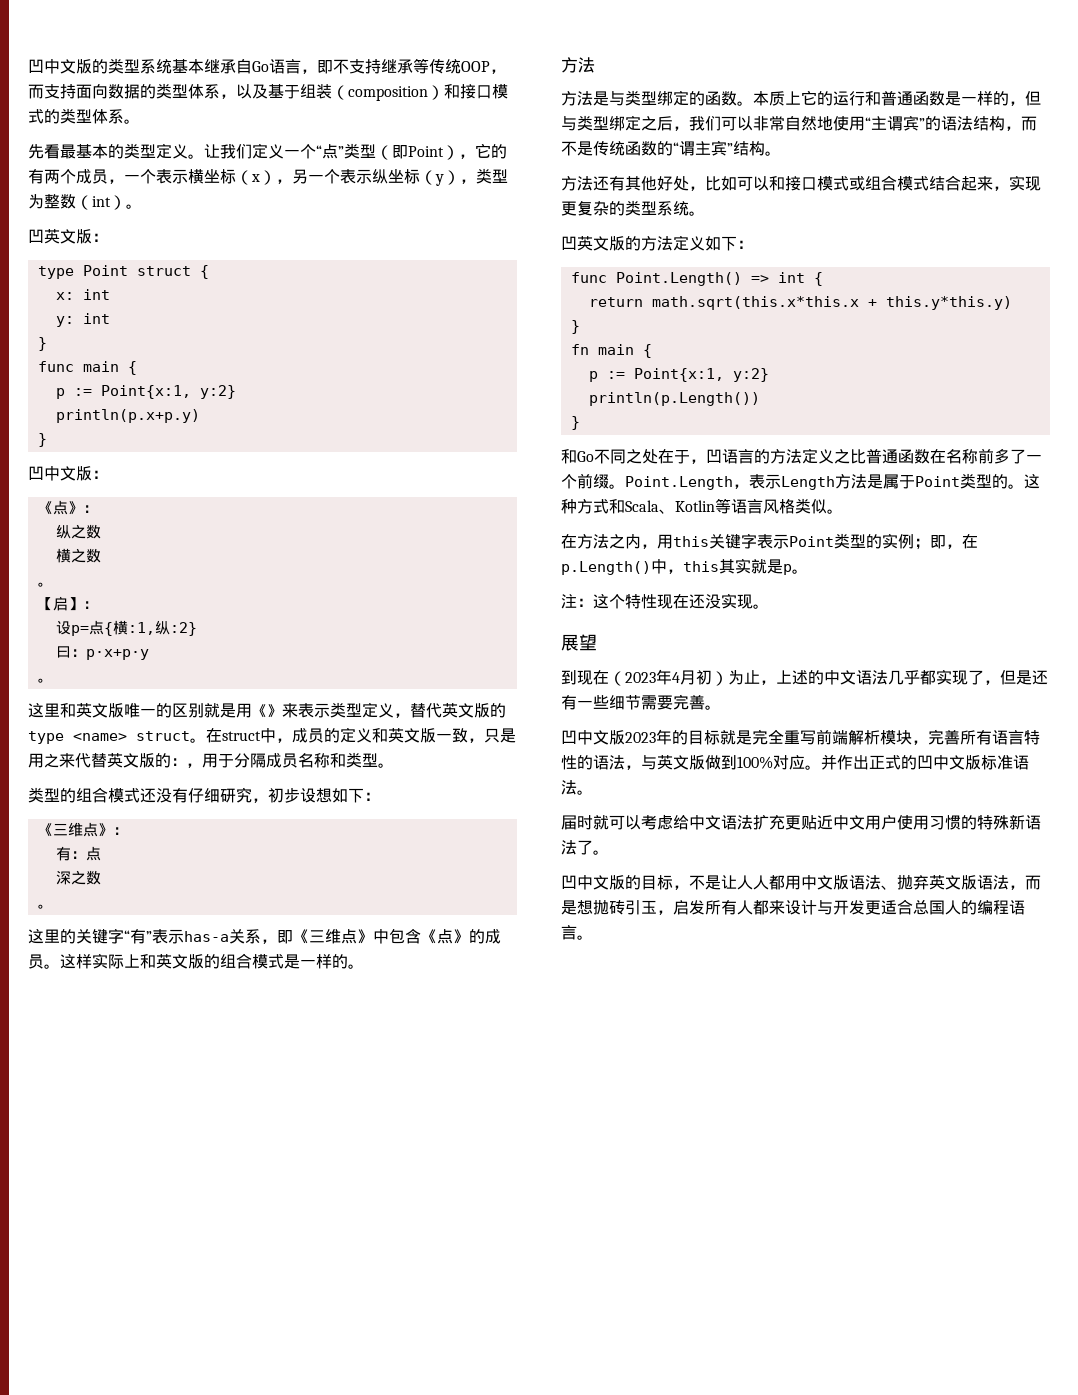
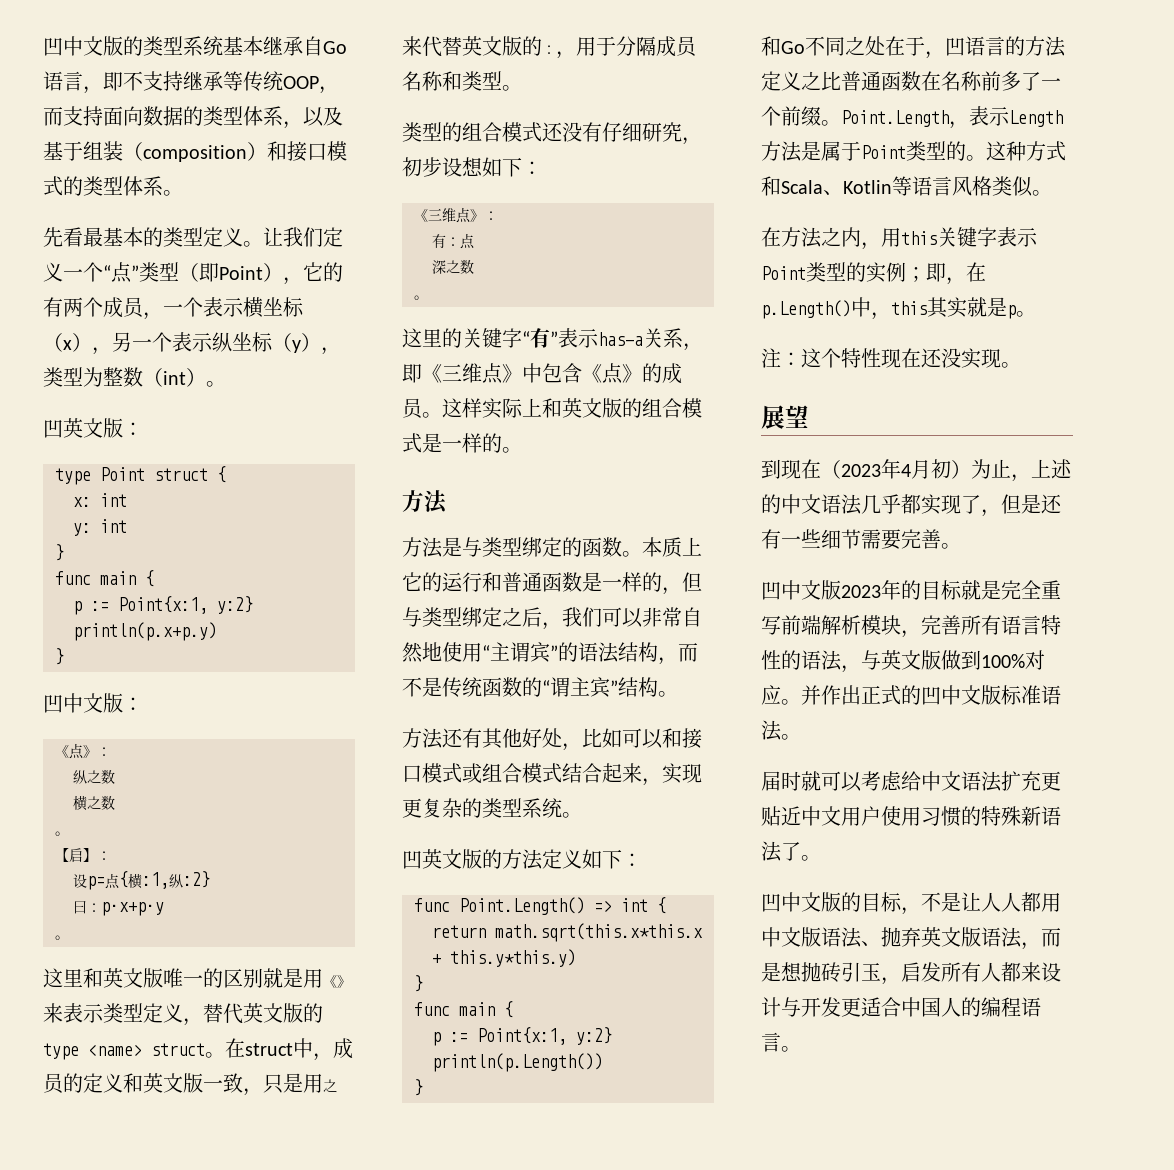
  return math.sqrt(this.x*this.x + this.y*this.y)
  }
- fn main {
+ func main {
- 凹中文版的目标，不是让人人都用中文版语法、抛弃英文版语法，而是想抛砖引玉，启发所有人都来设计与开发更适合总国人的编程语言。
+ 凹中文版的目标，不是让人人都用中文版语法、抛弃英文版语法，而是想抛砖引玉，启发所有人都来设计与开发更适合中国人的编程语言。

